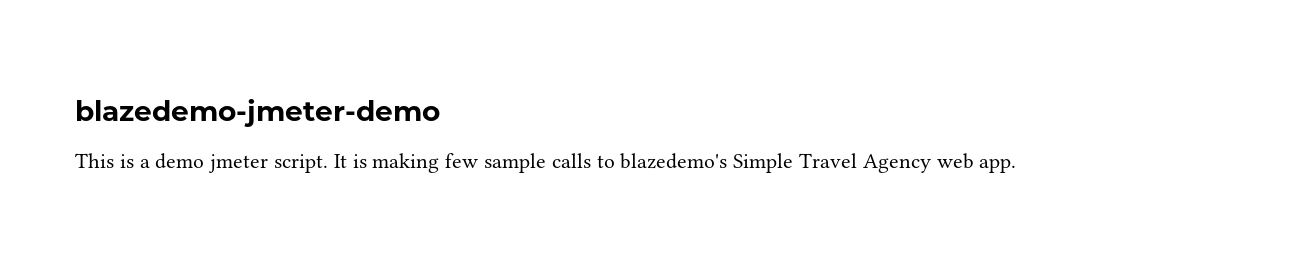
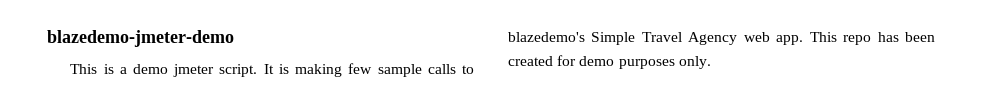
+ This repo has been created for demo purposes only.

